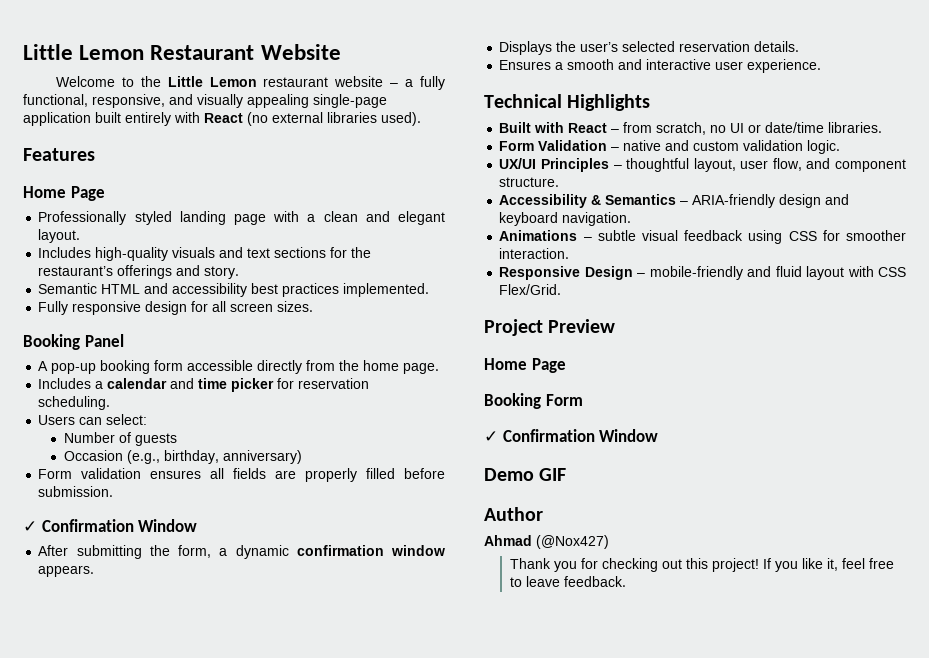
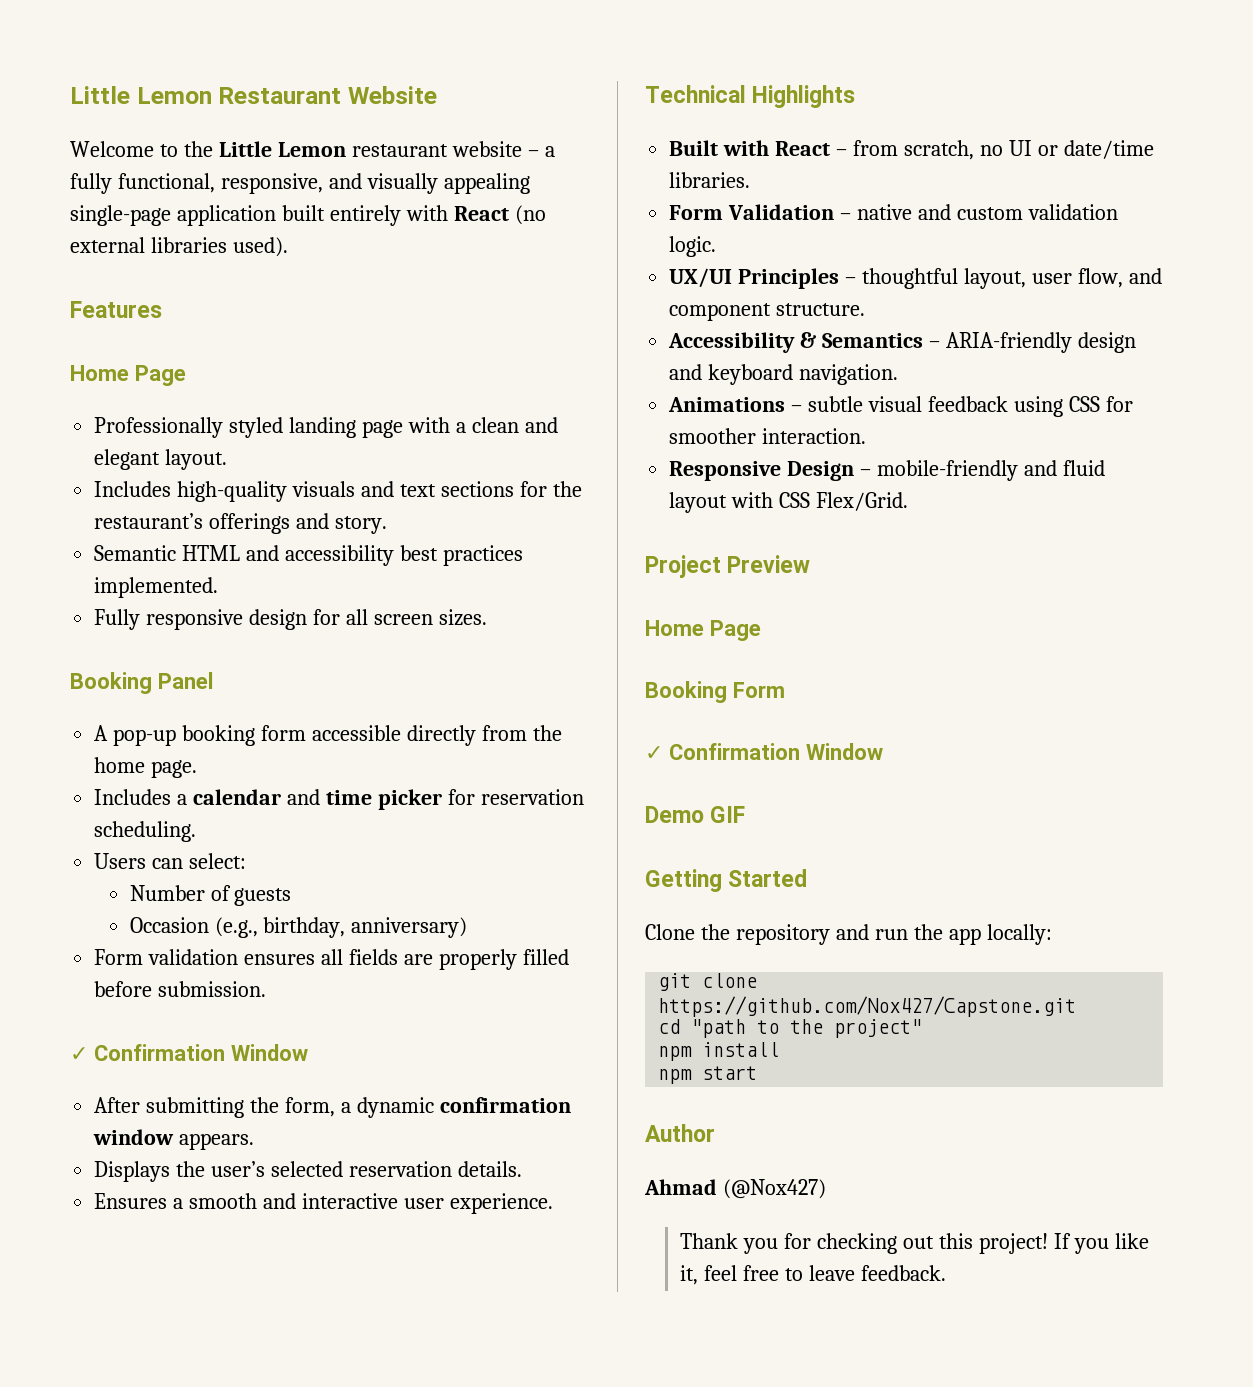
+ Getting Started
+ Clone the repository and run the app locally:
+ git clone https://github.com/Nox427/Capstone.git
+ cd "path to the project"
+ npm install
+ npm start

